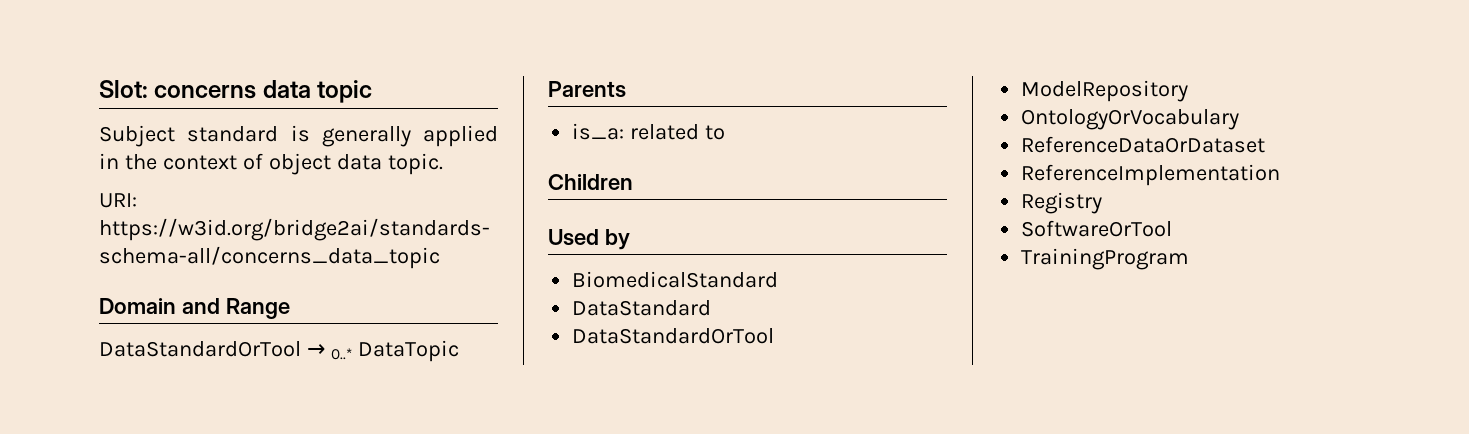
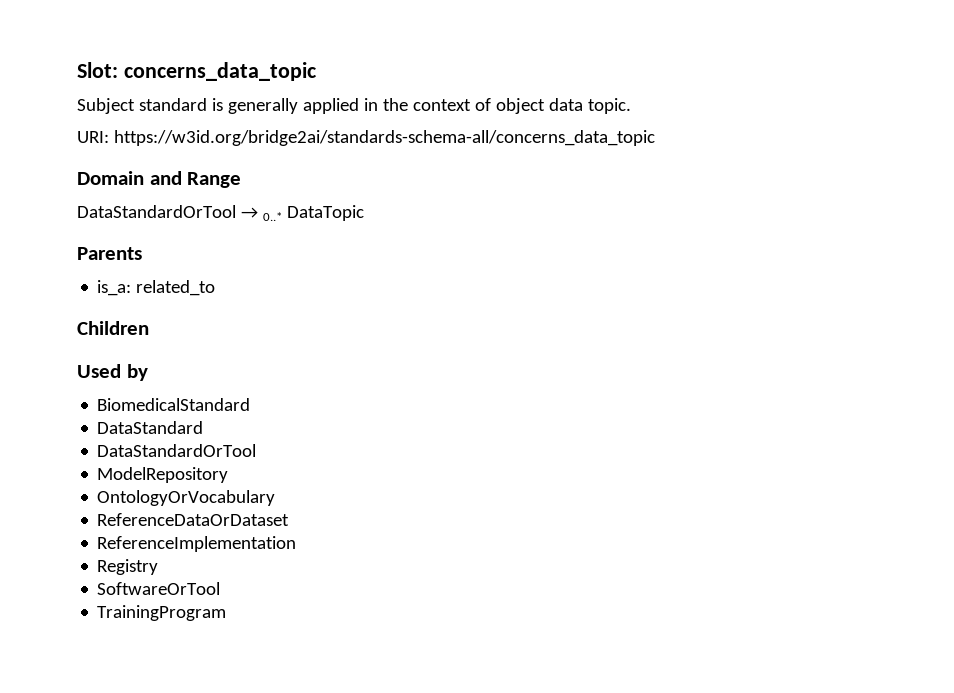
- Slot: concerns data topic
+ Slot: concerns_data_topic
- is_a: related to
+ is_a: related_to

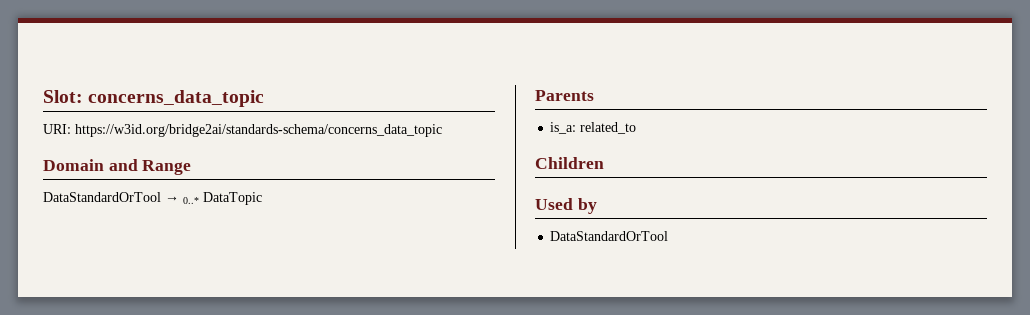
- Subject standard is generally applied in the context of object data topic.
- URI: https://w3id.org/bridge2ai/standards-schema-all/concerns_data_topic
+ URI: https://w3id.org/bridge2ai/standards-schema/concerns_data_topic
  Used by
- BiomedicalStandard
- DataStandard
  DataStandardOrTool
- ModelRepository
- OntologyOrVocabulary
- ReferenceDataOrDataset
- ReferenceImplementation
- Registry
- SoftwareOrTool
- TrainingProgram

